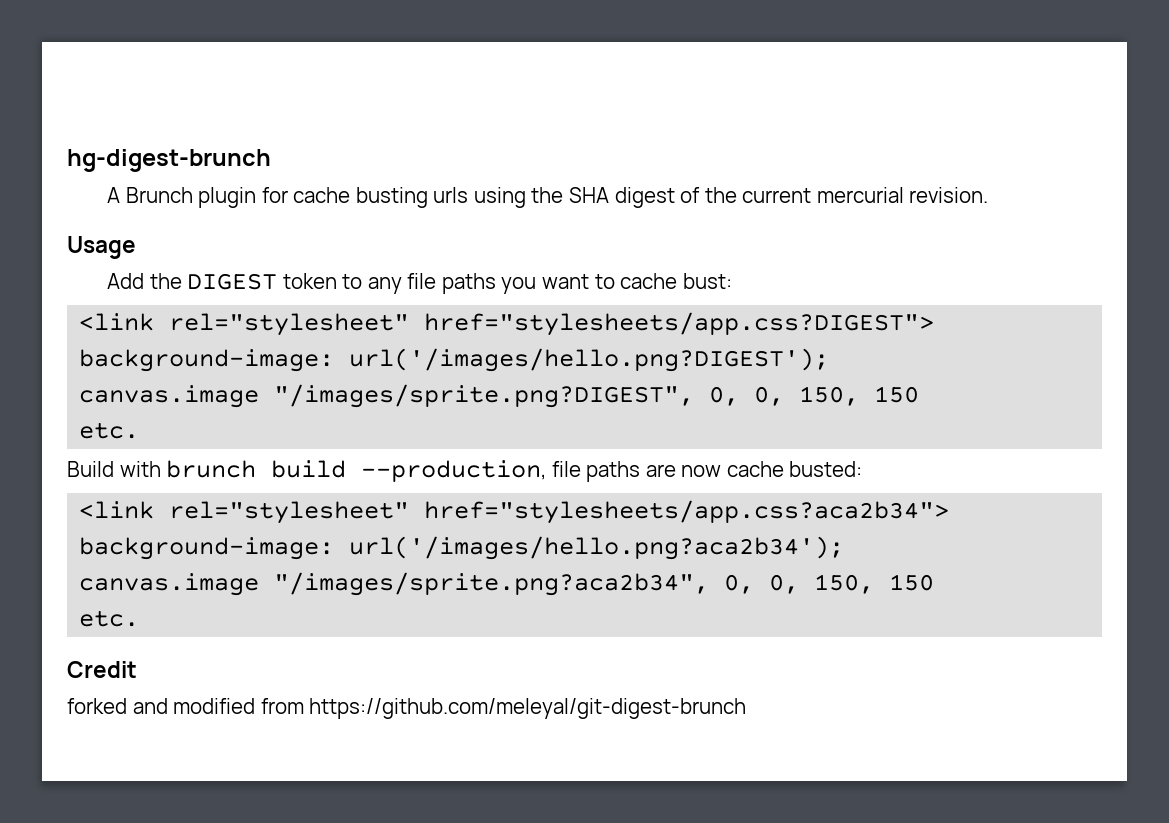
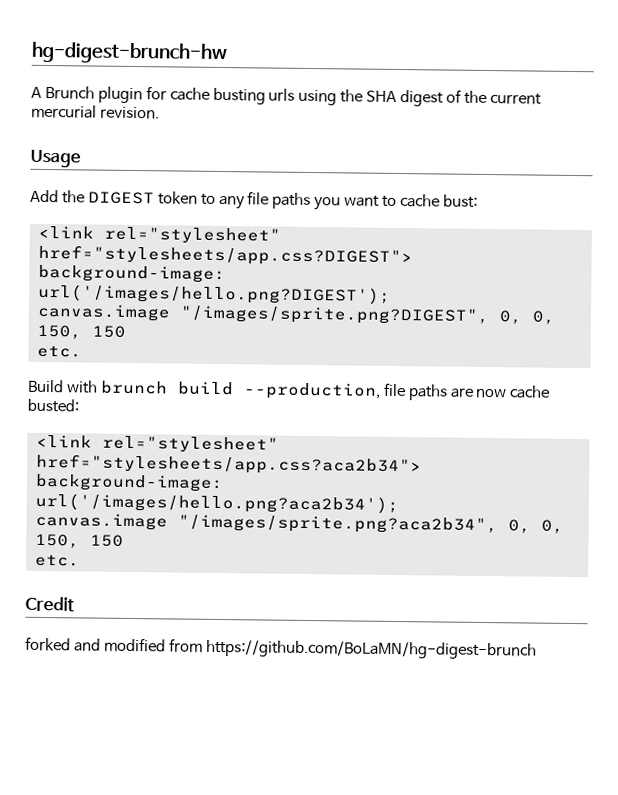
- hg-digest-brunch
+ hg-digest-brunch-hw
- forked and modified from https://github.com/meleyal/git-digest-brunch
+ forked and modified from https://github.com/BoLaMN/hg-digest-brunch

